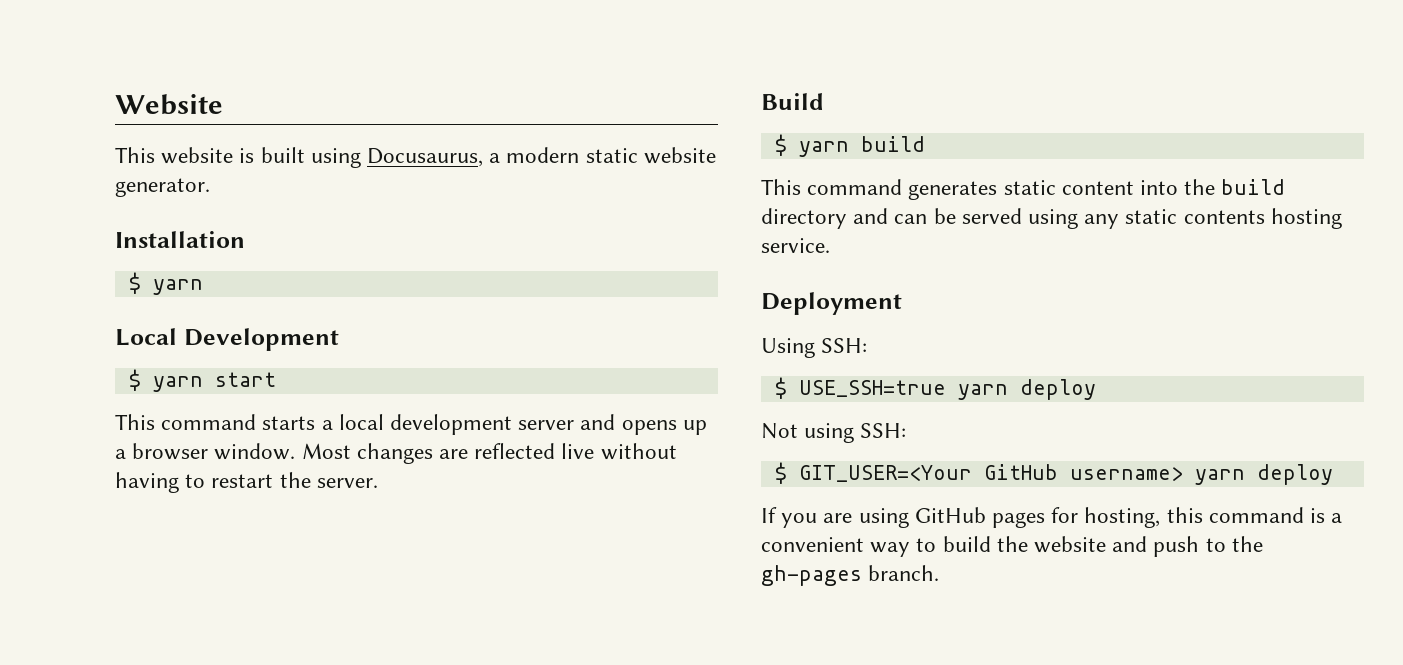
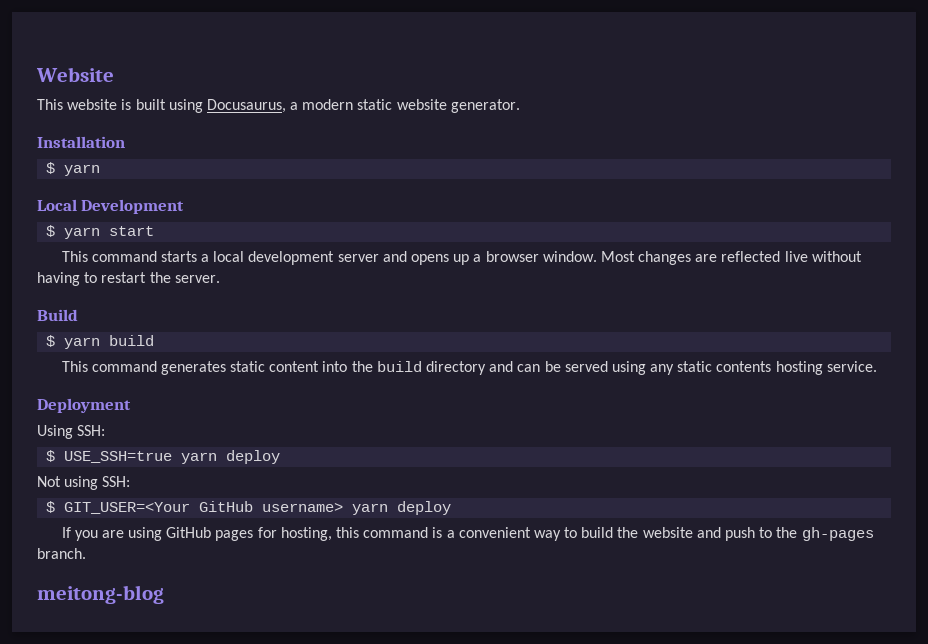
+ meitong-blog

